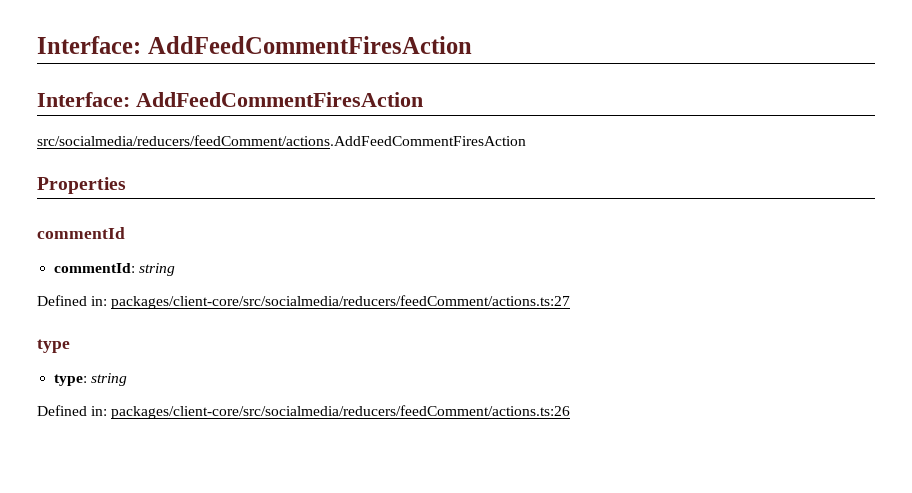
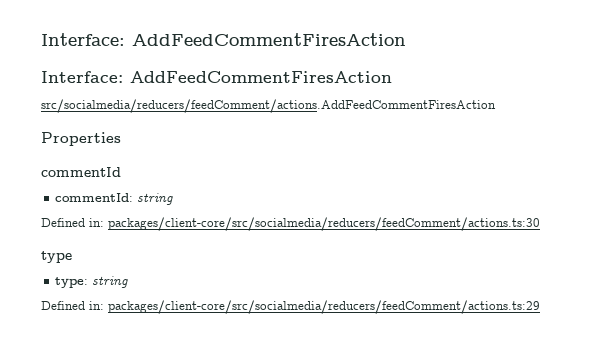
- Defined in: packages/client-core/src/socialmedia/reducers/feedComment/actions.ts:27
+ Defined in: packages/client-core/src/socialmedia/reducers/feedComment/actions.ts:30
- Defined in: packages/client-core/src/socialmedia/reducers/feedComment/actions.ts:26
+ Defined in: packages/client-core/src/socialmedia/reducers/feedComment/actions.ts:29

